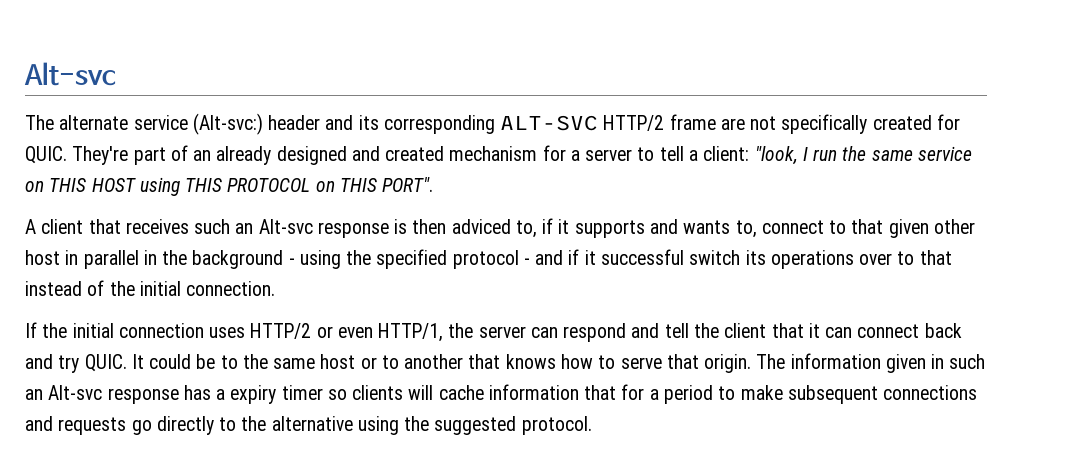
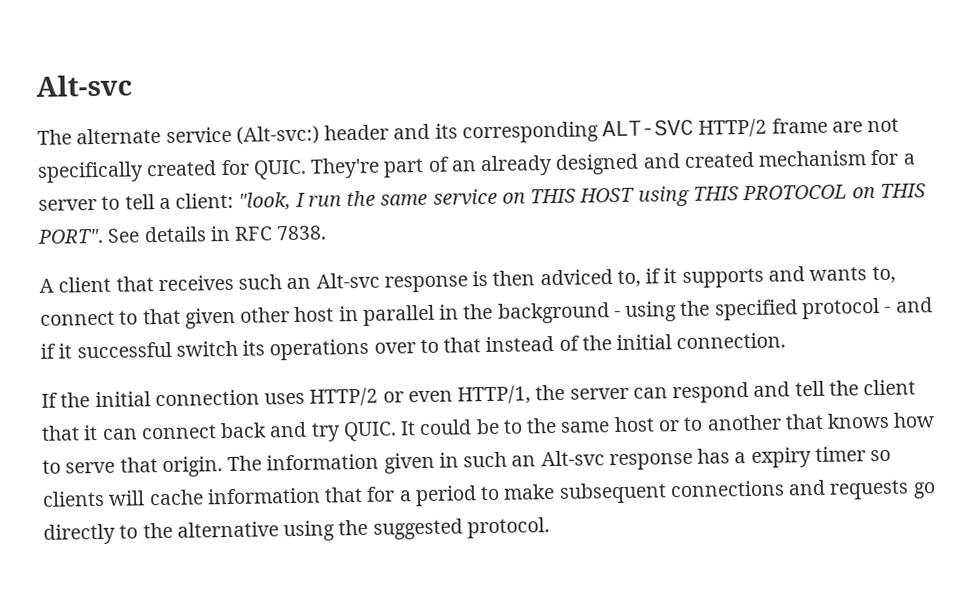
+ See details in RFC 7838.

